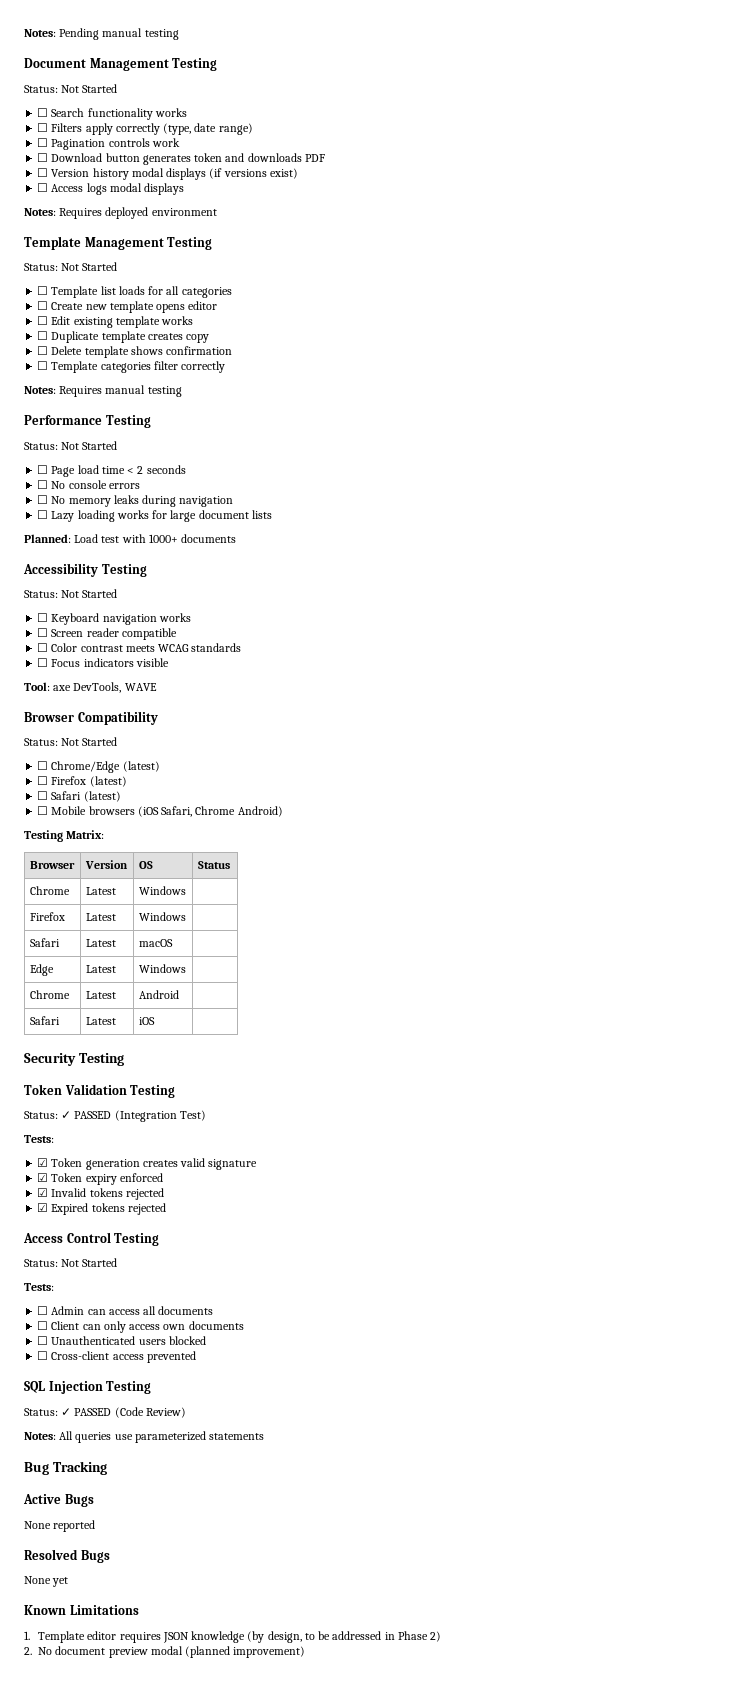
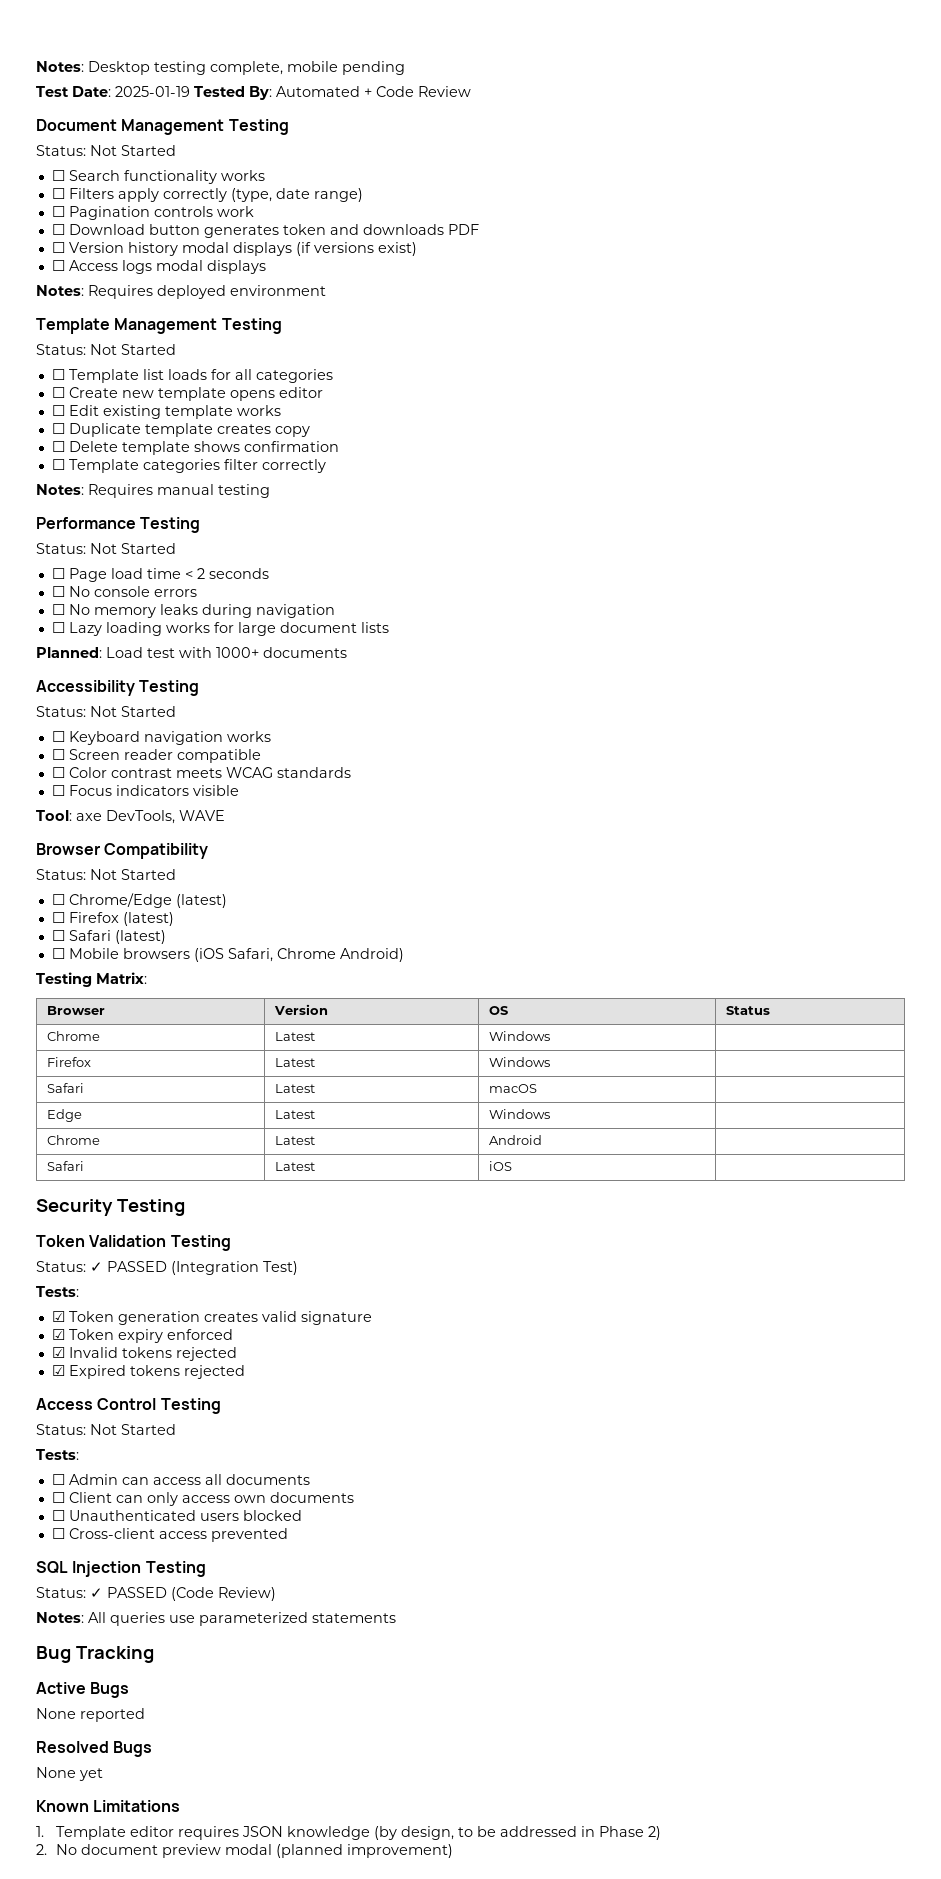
- Notes: Pending manual testing
+ Notes: Desktop testing complete, mobile pending
+ Test Date: 2025-01-19 Tested By: Automated + Code Review

